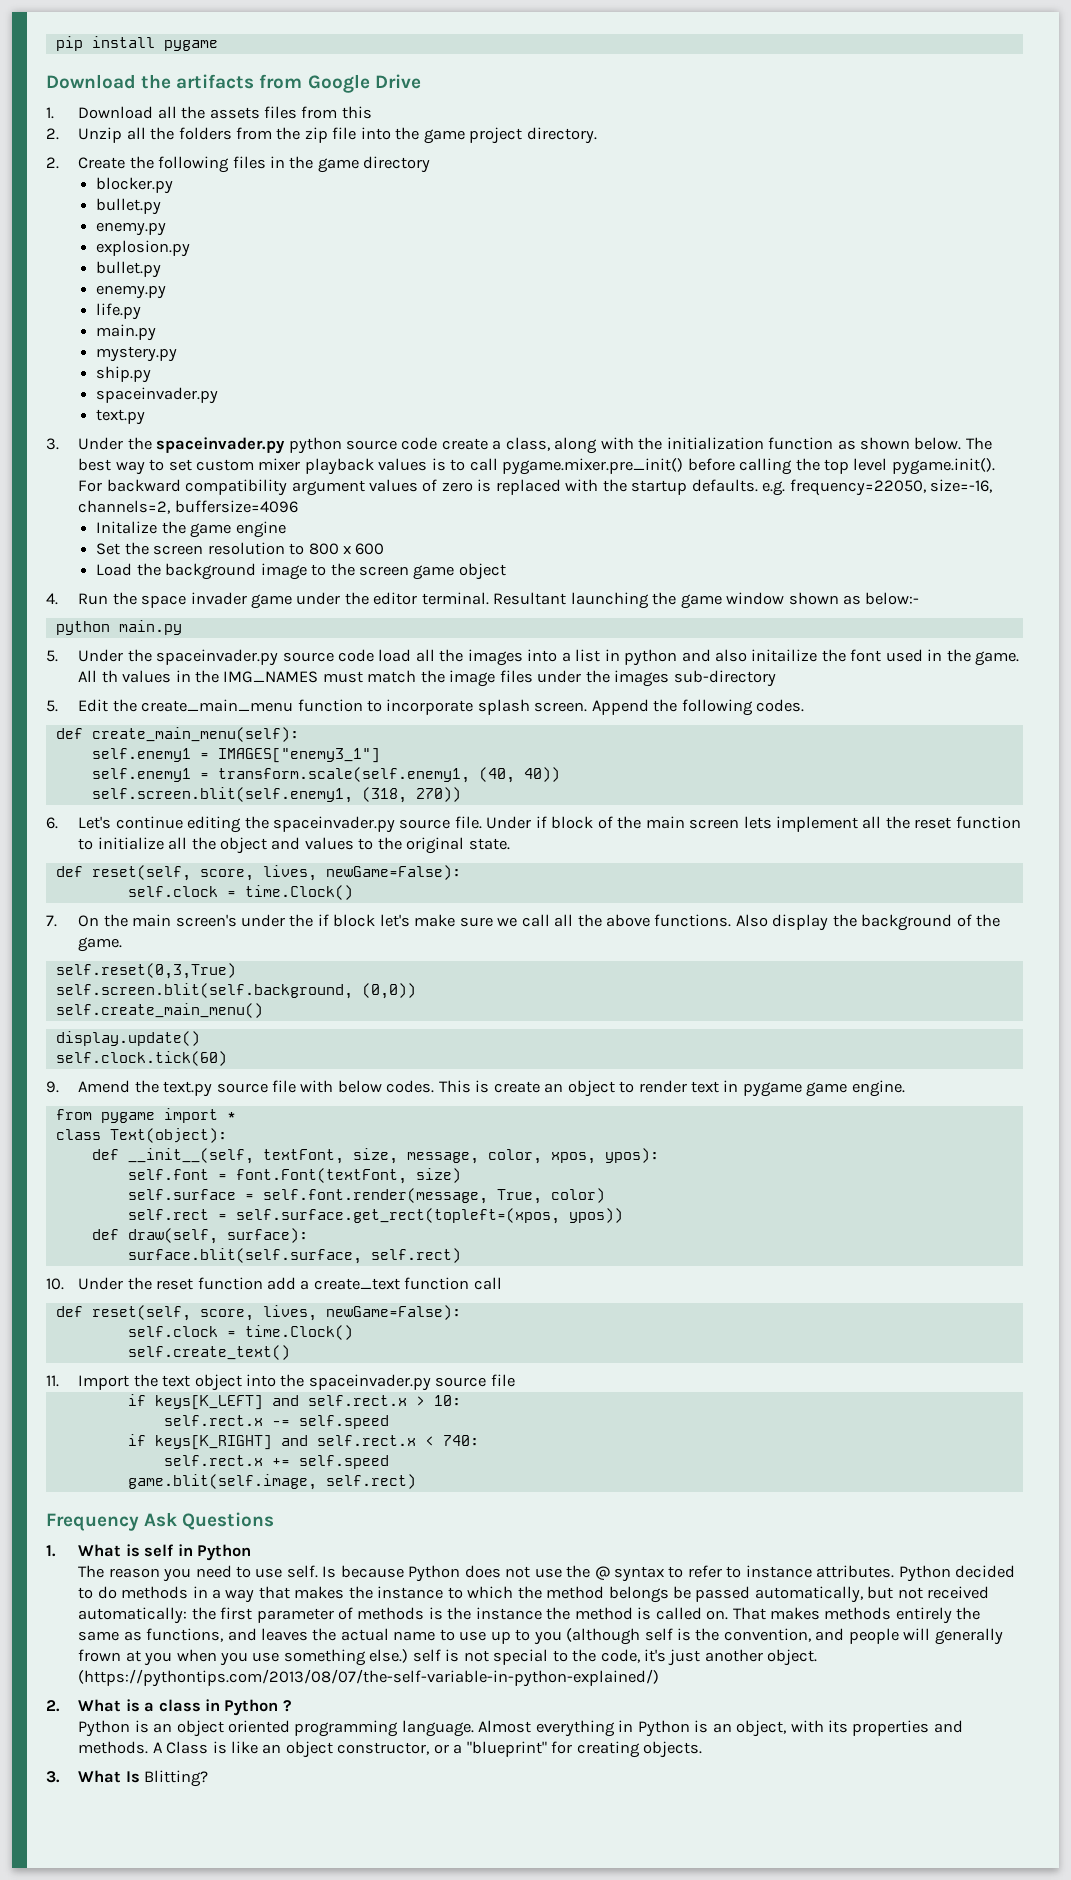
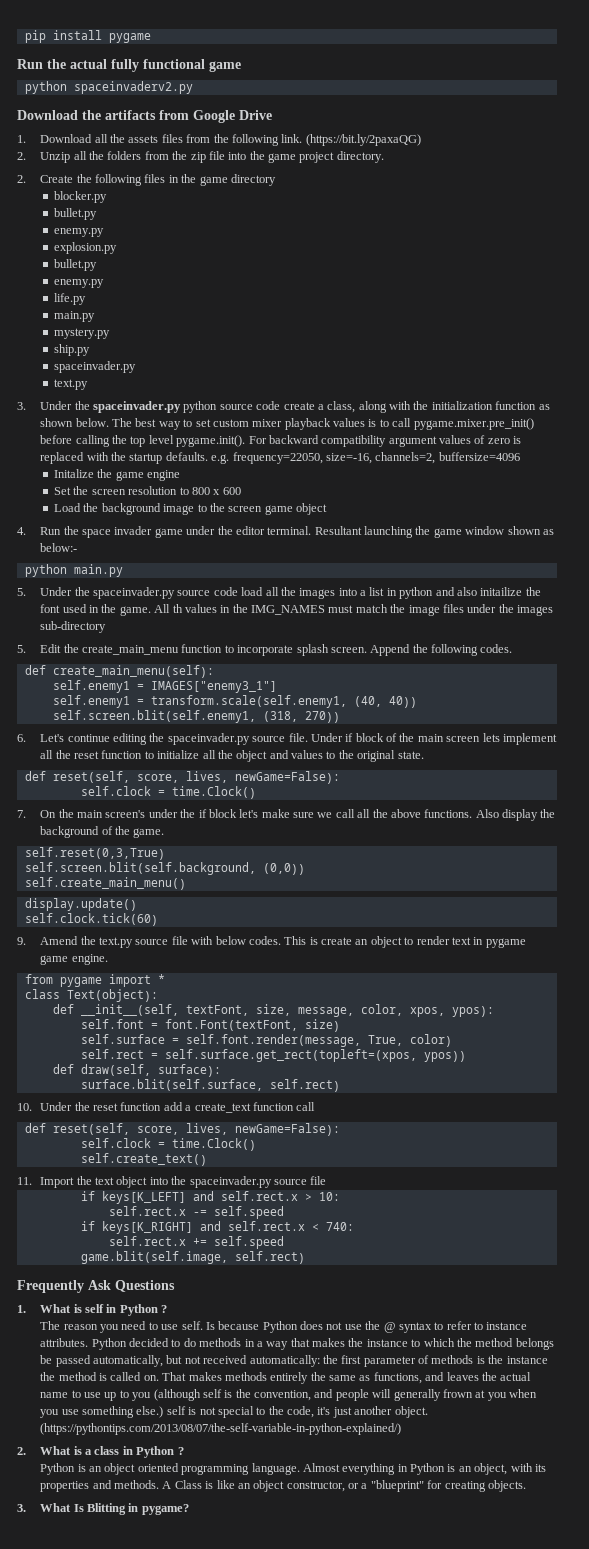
+ Run the actual fully functional game
+ python spaceinvaderv2.py
- 1. Download all the assets files from this
+ 1. Download all the assets files from the following link. (https://bit.ly/2paxaQG)
- Frequency Ask Questions
+ Frequently Ask Questions
- 1. What is self in Python
+ 1. What is self in Python ?
- 3. What Is Blitting?
+ 3. What Is Blitting in pygame?

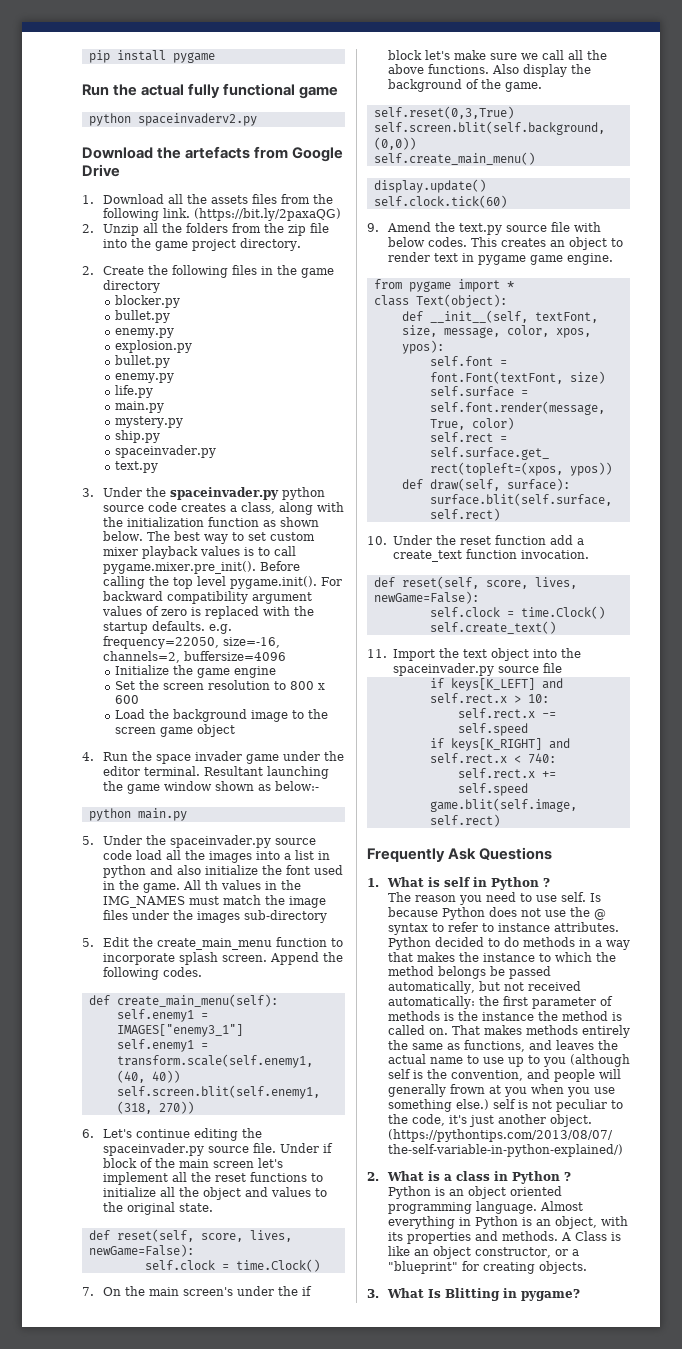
- Download the artifacts from Google Drive
+ Download the artefacts from Google Drive
- 3. Under the spaceinvader.py python source code create a class, along with the initialization function as shown below.
+ 3. Under the spaceinvader.py python source code creates a class, along with the initialization function as shown below.
- The best way to set custom mixer playback values is to call pygame.mixer.pre_init() before calling the top level pygame.init(). For backward compatibility argument values of zero is replaced with the startup defaults. e.g. frequency=22050, size=-16, channels=2, buffersize=4096
+ The best way to set custom mixer playback values is to call pygame.mixer.pre_init(). Before calling the top level pygame.init(). For backward compatibility argument values of zero is replaced with the startup defaults. e.g. frequency=22050, size=-16, channels=2, buffersize=4096
- Initalize the game engine
+ Initialize the game engine
- 5. Under the spaceinvader.py source code load all the images into a list in python and also initailize the font used in the game.
+ 5. Under the spaceinvader.py source code load all the images into a list in python and also initialize the font used in the game.
- Under if block of the main screen lets implement all the reset function to initialize all the object and values to the original state.
+ Under if block of the main screen let's implement all the reset functions to initialize all the object and values to the original state.
- This is create an object to render text in pygame game engine.
+ This creates an object to render text in pygame game engine.
- 10. Under the reset function add a create_text function call
+ 10. Under the reset function add a create_text function invocation.
- That makes methods entirely the same as functions, and leaves the actual name to use up to you (although self is the convention, and people will generally frown at you when you use something else.) self is not special to the code, it's just another object.
+ That makes methods entirely the same as functions, and leaves the actual name to use up to you (although self is the convention, and people will generally frown at you when you use something else.) self is not peculiar to the code, it's just another object.

